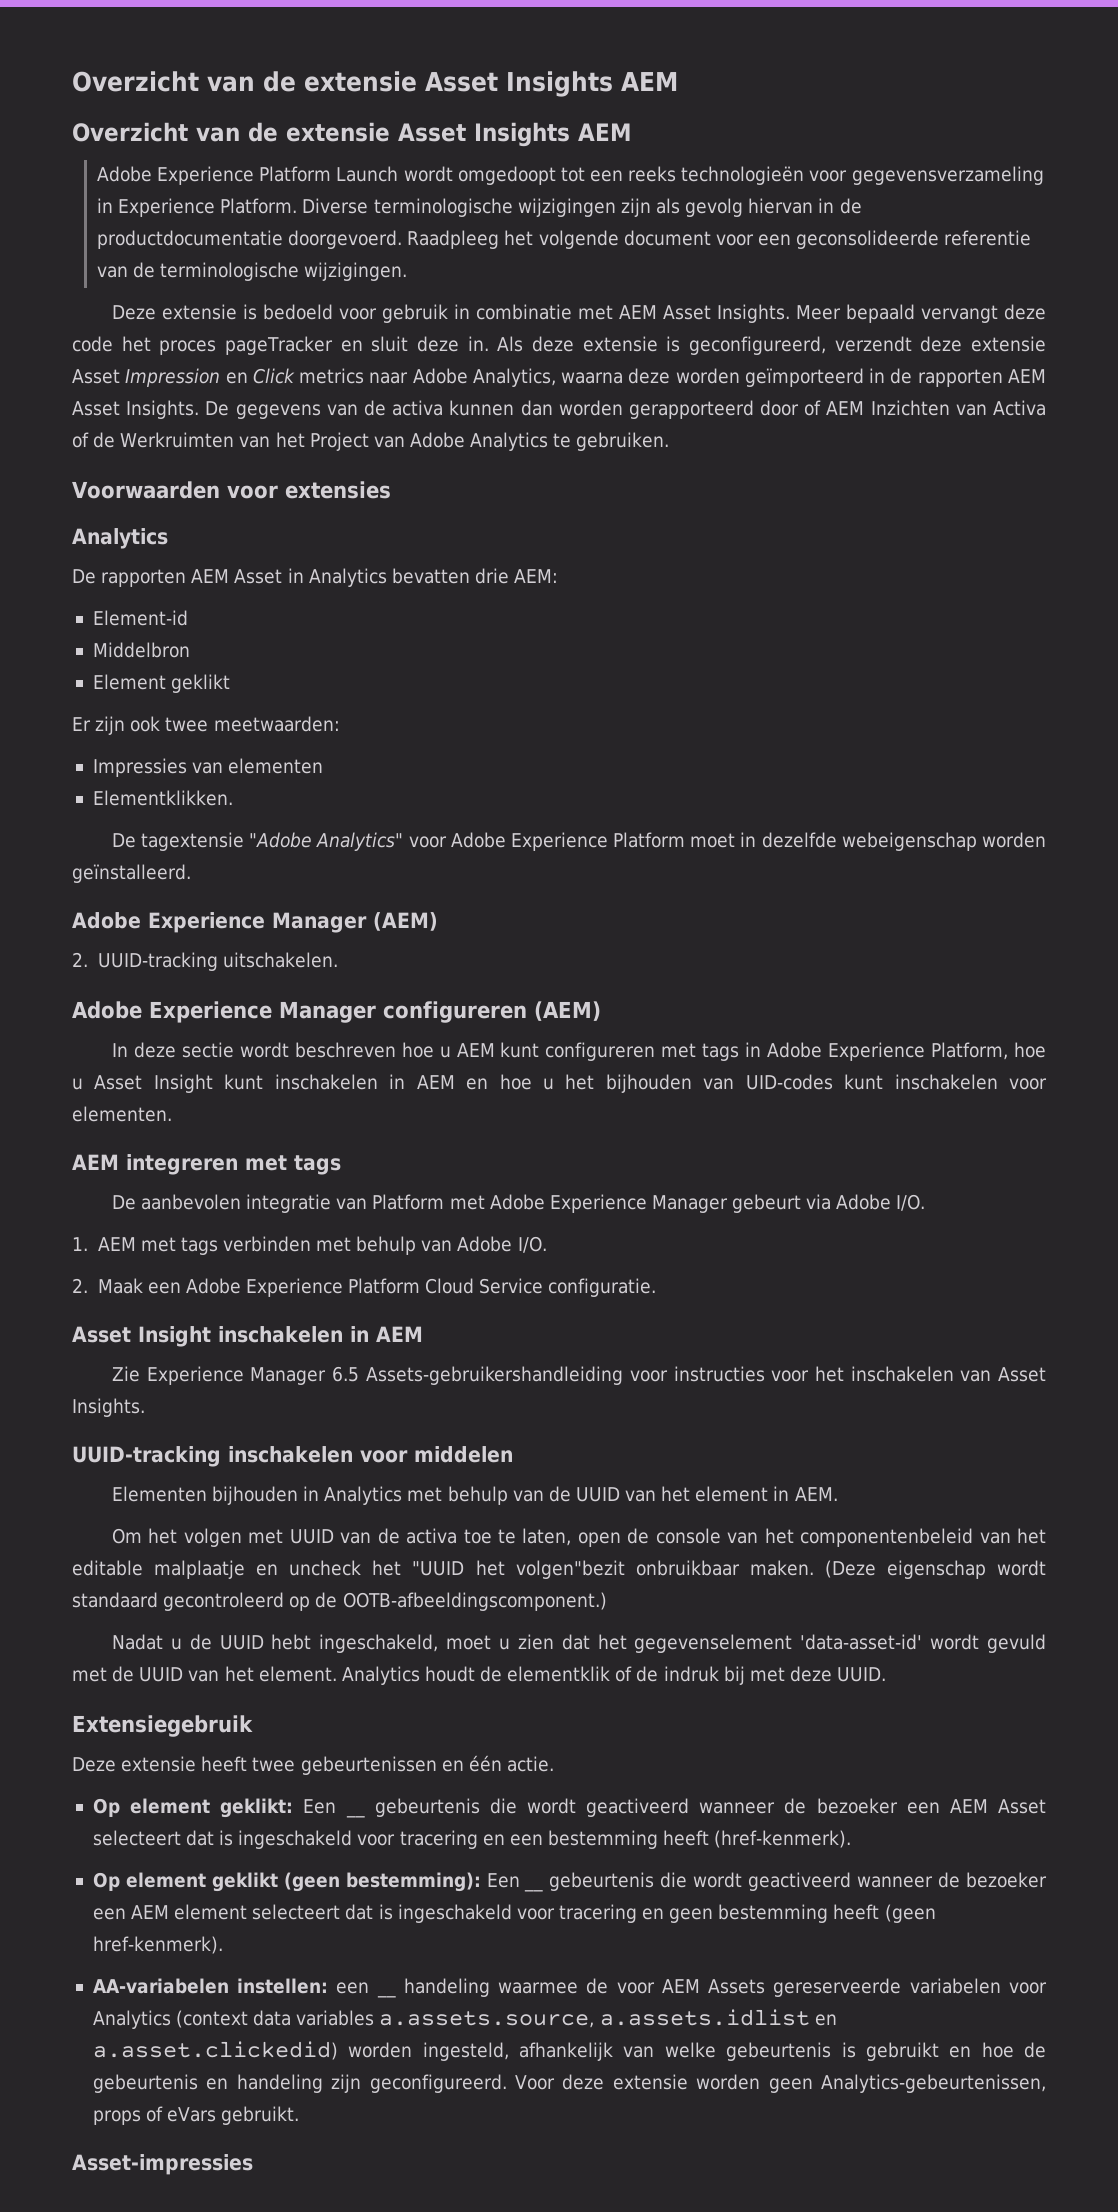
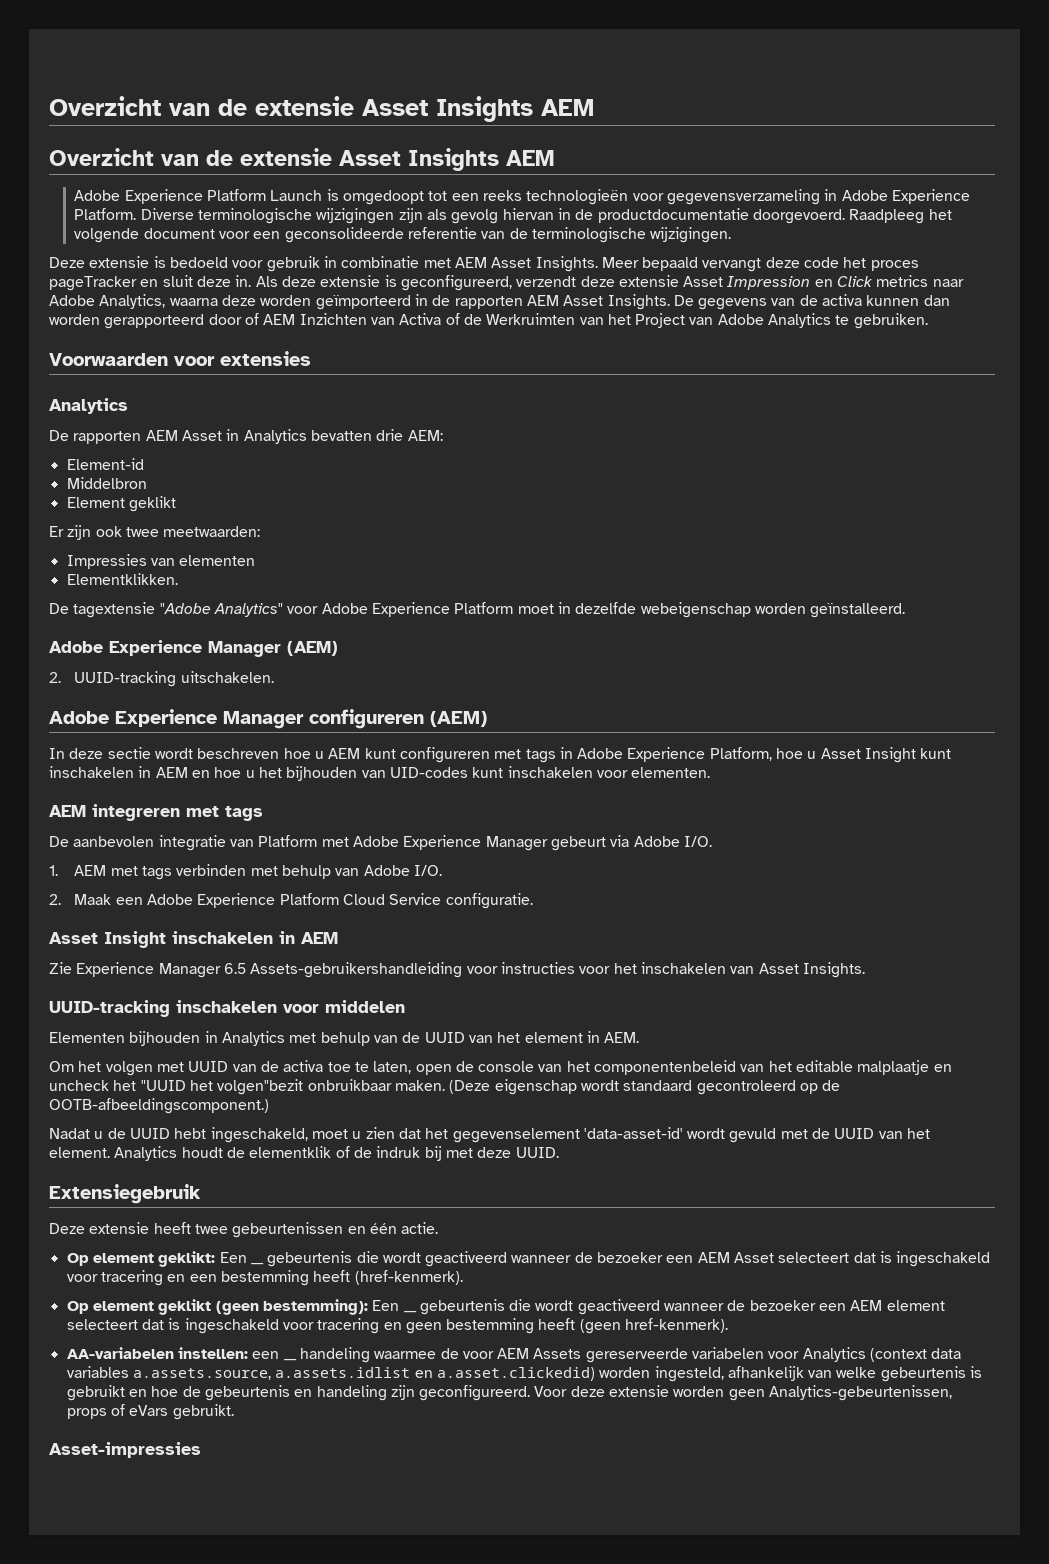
- Adobe Experience Platform Launch wordt omgedoopt tot een reeks technologieën voor gegevensverzameling in Experience Platform.
+ Adobe Experience Platform Launch is omgedoopt tot een reeks technologieën voor gegevensverzameling in Adobe Experience Platform.

